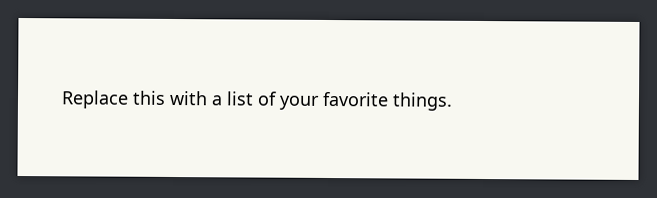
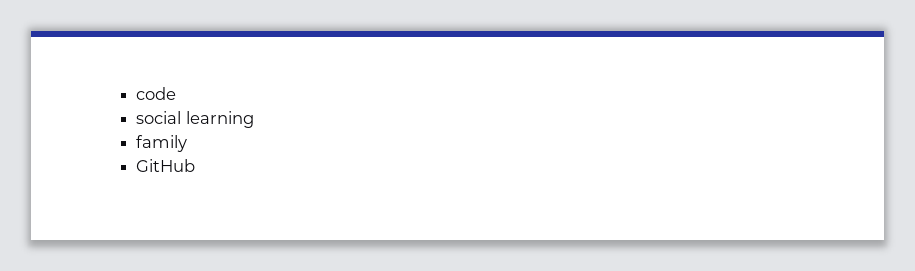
- Replace this with a list of your favorite things.
+ code
+ social learning
+ family
+ GitHub

